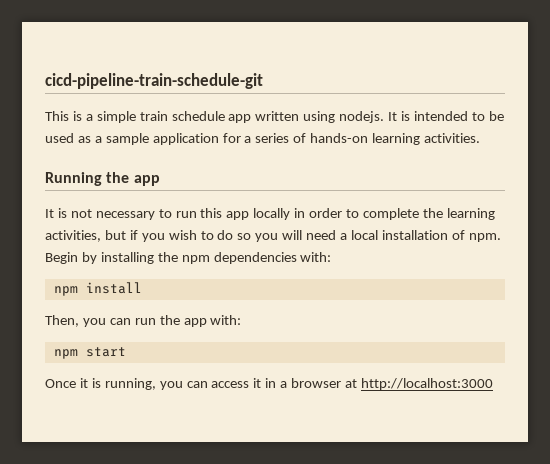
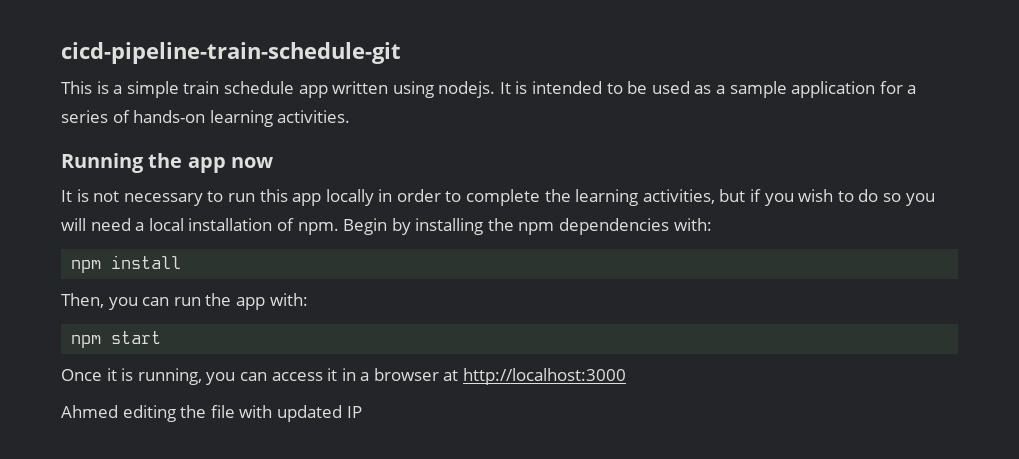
- Running the app
+ Running the app now
+ Ahmed editing the file with updated IP

